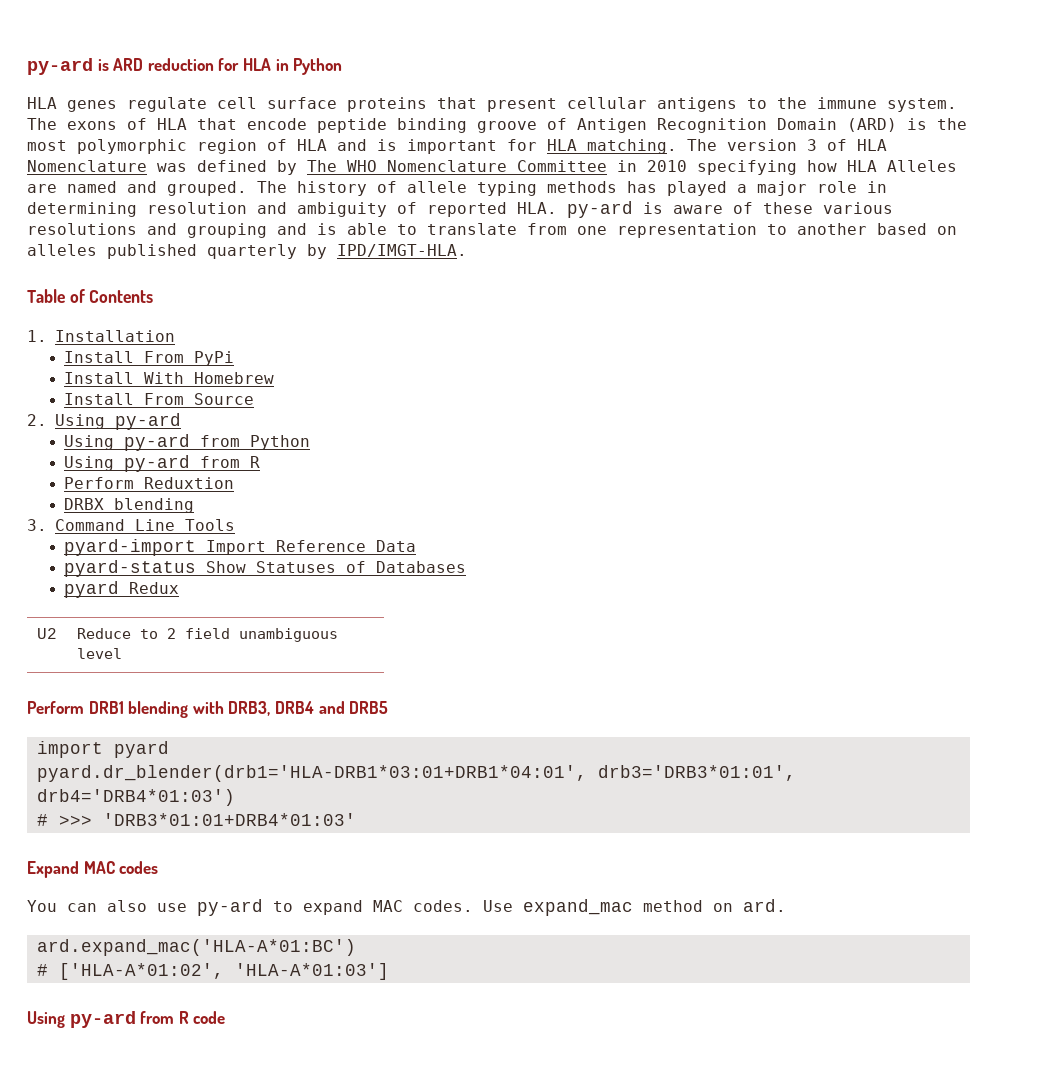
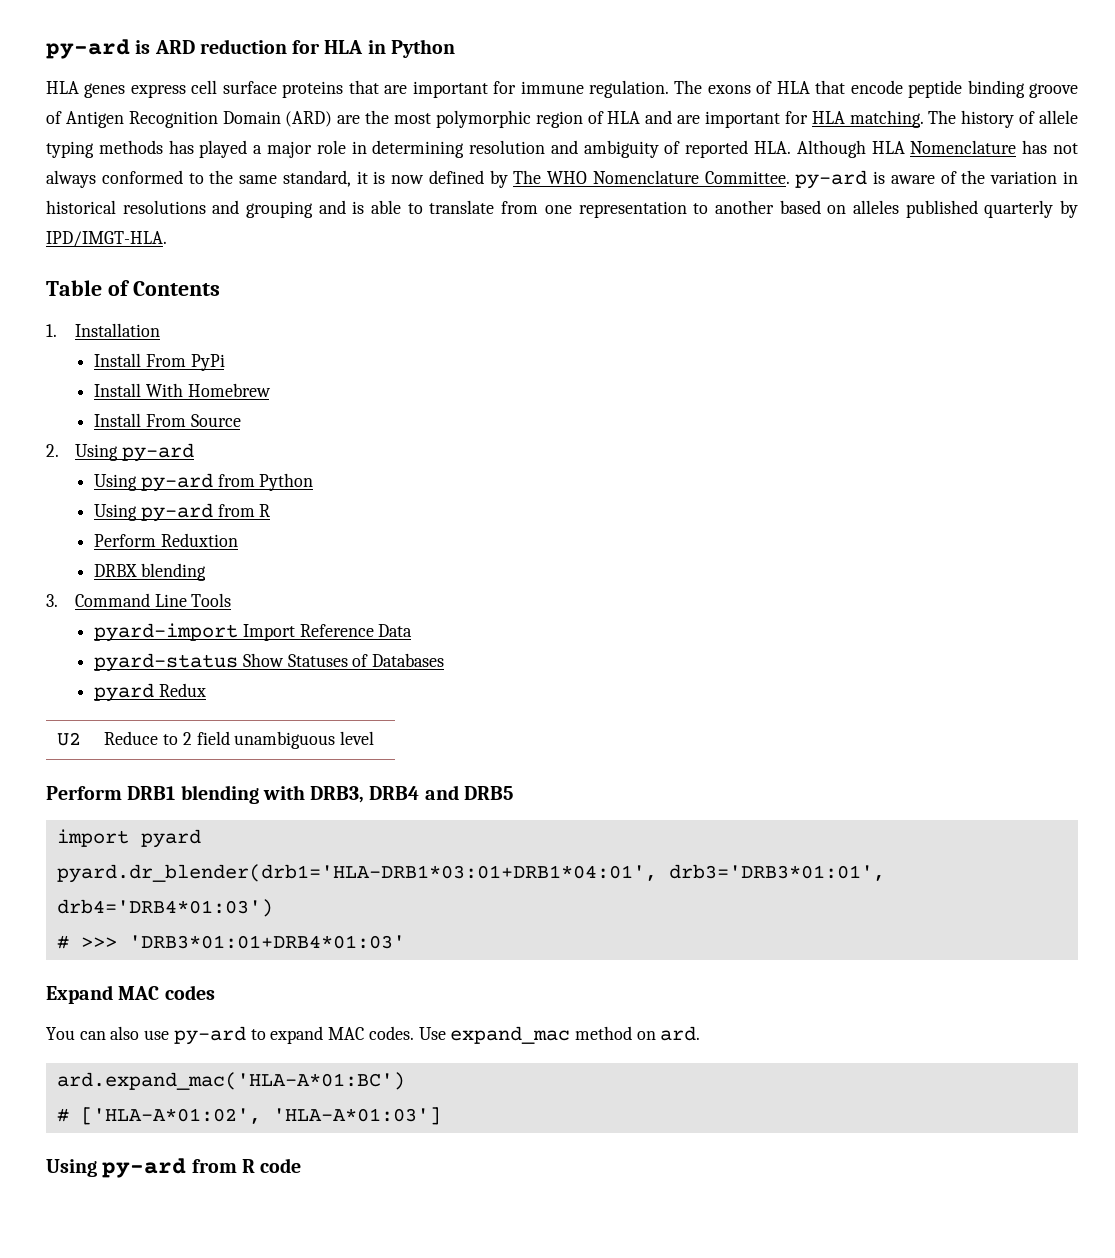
- HLA genes regulate cell surface proteins that present cellular antigens to the immune system.
+ HLA genes express cell surface proteins that are important for immune regulation.
- The exons of HLA that encode peptide binding groove of Antigen Recognition Domain (ARD) is the most polymorphic region of HLA and is important for HLA matching.
+ The exons of HLA that encode peptide binding groove of Antigen Recognition Domain (ARD) are the most polymorphic region of HLA and are important for HLA matching.
- The version 3 of HLA Nomenclature was defined by The WHO Nomenclature Committee in 2010 specifying how HLA Alleles are named and grouped. The history of allele typing methods has played a major role in determining resolution and ambiguity of reported HLA. py-ard is aware of these various resolutions and grouping and is able to translate from one representation to another based on alleles published quarterly by IPD/IMGT-HLA.
+ The history of allele typing methods has played a major role in determining resolution and ambiguity of reported HLA. Although HLA Nomenclature has not always conformed to the same standard, it is now defined by The WHO Nomenclature Committee. py-ard is aware of the variation in historical resolutions and grouping and is able to translate from one representation to another based on alleles published quarterly by IPD/IMGT-HLA.

